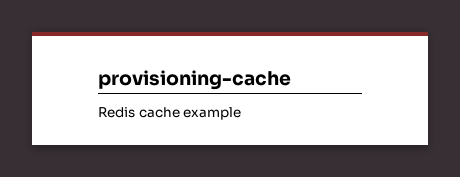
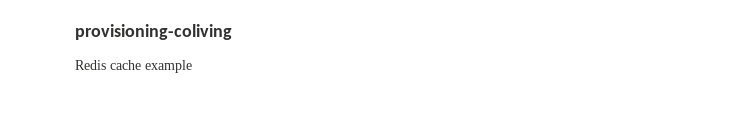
- provisioning-cache
+ provisioning-coliving

